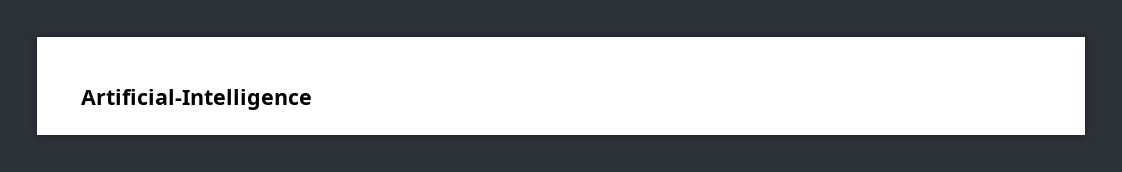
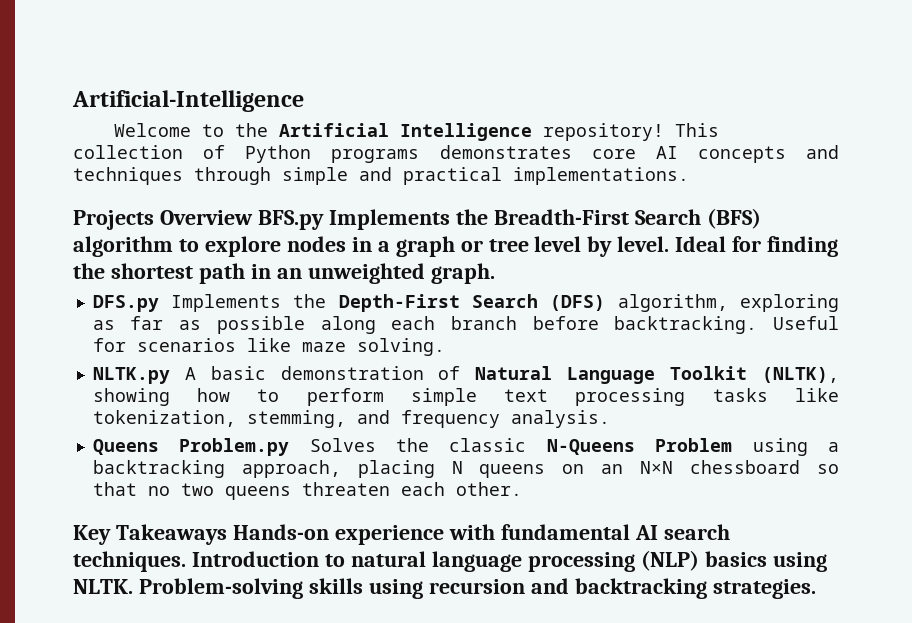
+ Welcome to the Artificial Intelligence repository! This collection of Python programs demonstrates core AI concepts and techniques through simple and practical implementations.
+ Projects Overview BFS.py Implements the Breadth-First Search (BFS) algorithm to explore nodes in a graph or tree level by level. Ideal for finding the shortest path in an unweighted graph.
+ DFS.py Implements the Depth-First Search (DFS) algorithm, exploring as far as possible along each branch before backtracking. Useful for scenarios like maze solving.
+ NLTK.py A basic demonstration of Natural Language Toolkit (NLTK), showing how to perform simple text processing tasks like tokenization, stemming, and frequency analysis.
+ Queens Problem.py Solves the classic N-Queens Problem using a backtracking approach, placing N queens on an N×N chessboard so that no two queens threaten each other.
+ Key Takeaways Hands-on experience with fundamental AI search techniques. Introduction to natural language processing (NLP) basics using NLTK. Problem-solving skills using recursion and backtracking strategies.

